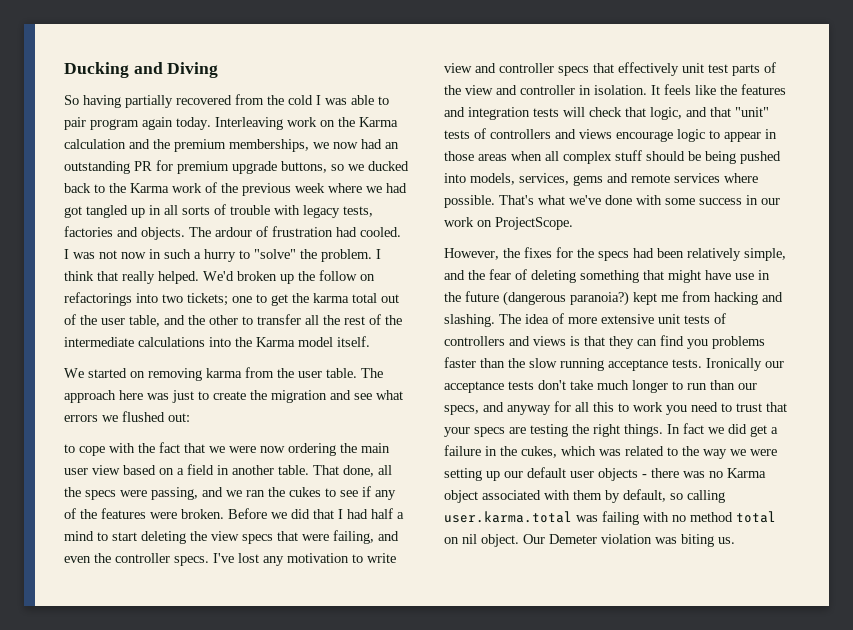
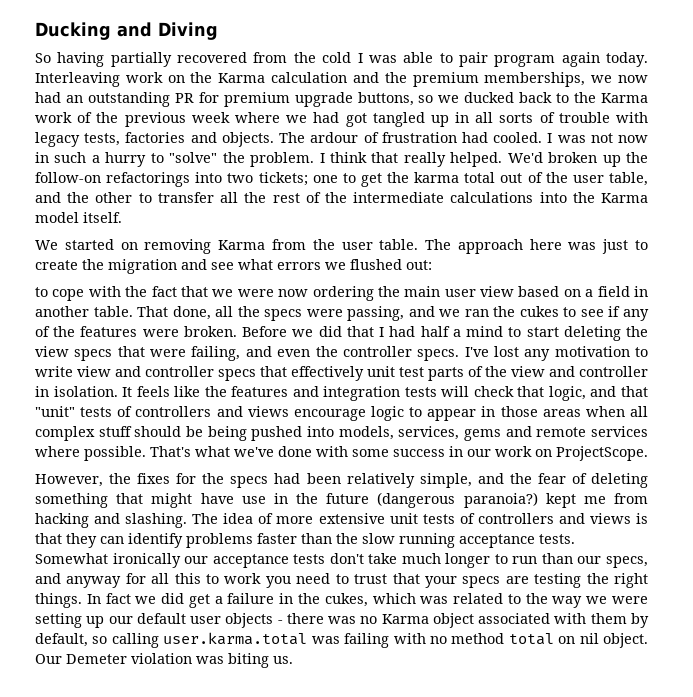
- We'd broken up the follow on refactorings into two tickets; one to get the karma total out of the user table, and the other to transfer all the rest of the intermediate calculations into the Karma model itself.
+ We'd broken up the follow-on refactorings into two tickets; one to get the karma total out of the user table, and the other to transfer all the rest of the intermediate calculations into the Karma model itself.
- We started on removing karma from the user table.
+ We started on removing Karma from the user table.
- The idea of more extensive unit tests of controllers and views is that they can find you problems faster than the slow running acceptance tests.
+ The idea of more extensive unit tests of controllers and views is that they can identify problems faster than the slow running acceptance tests.
- Ironically our acceptance tests don't take much longer to run than our specs, and anyway for all this to work you need to trust that your specs are testing the right things.
+ Somewhat ironically our acceptance tests don't take much longer to run than our specs, and anyway for all this to work you need to trust that your specs are testing the right things.

